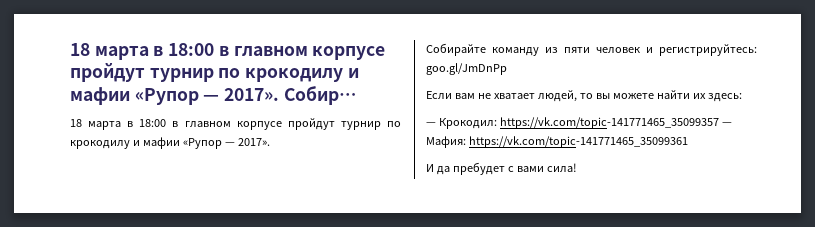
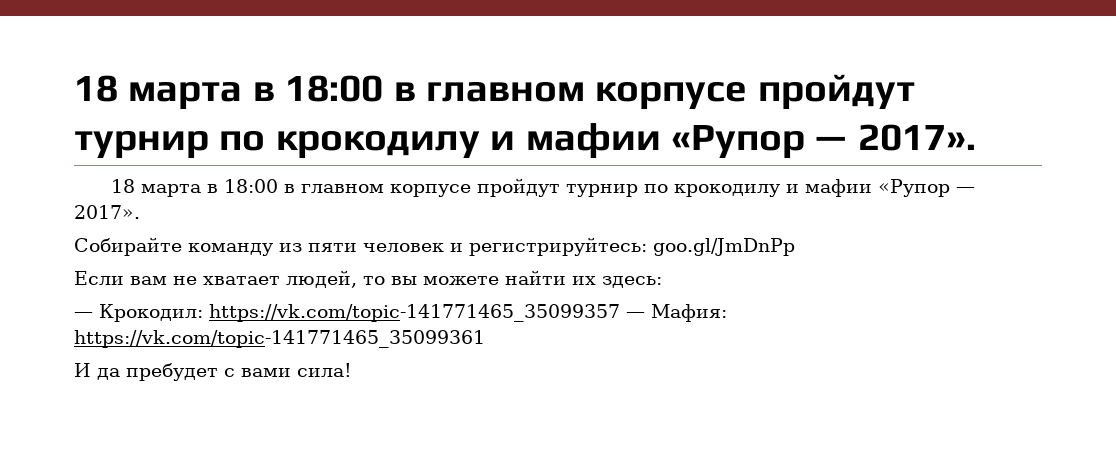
- Собир…

